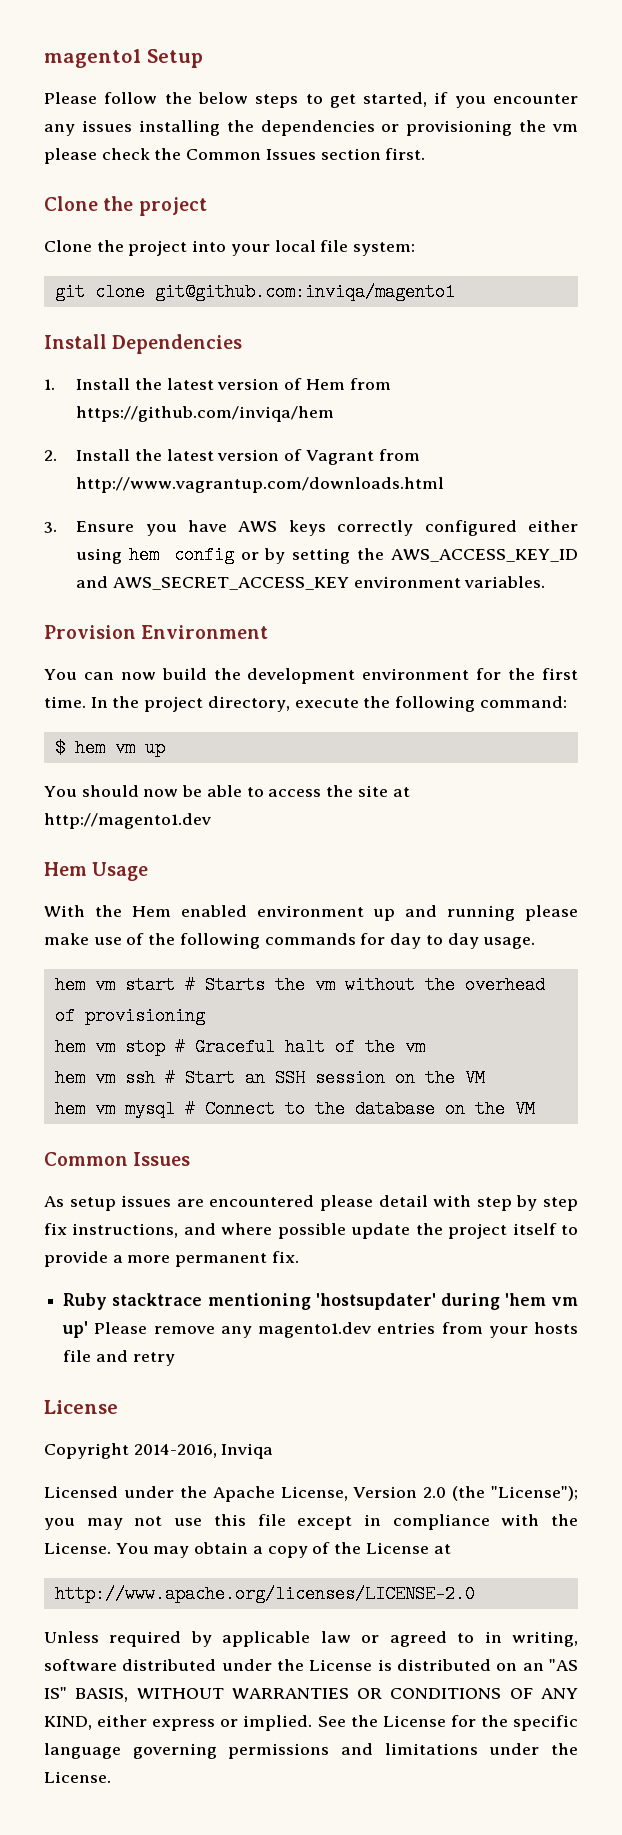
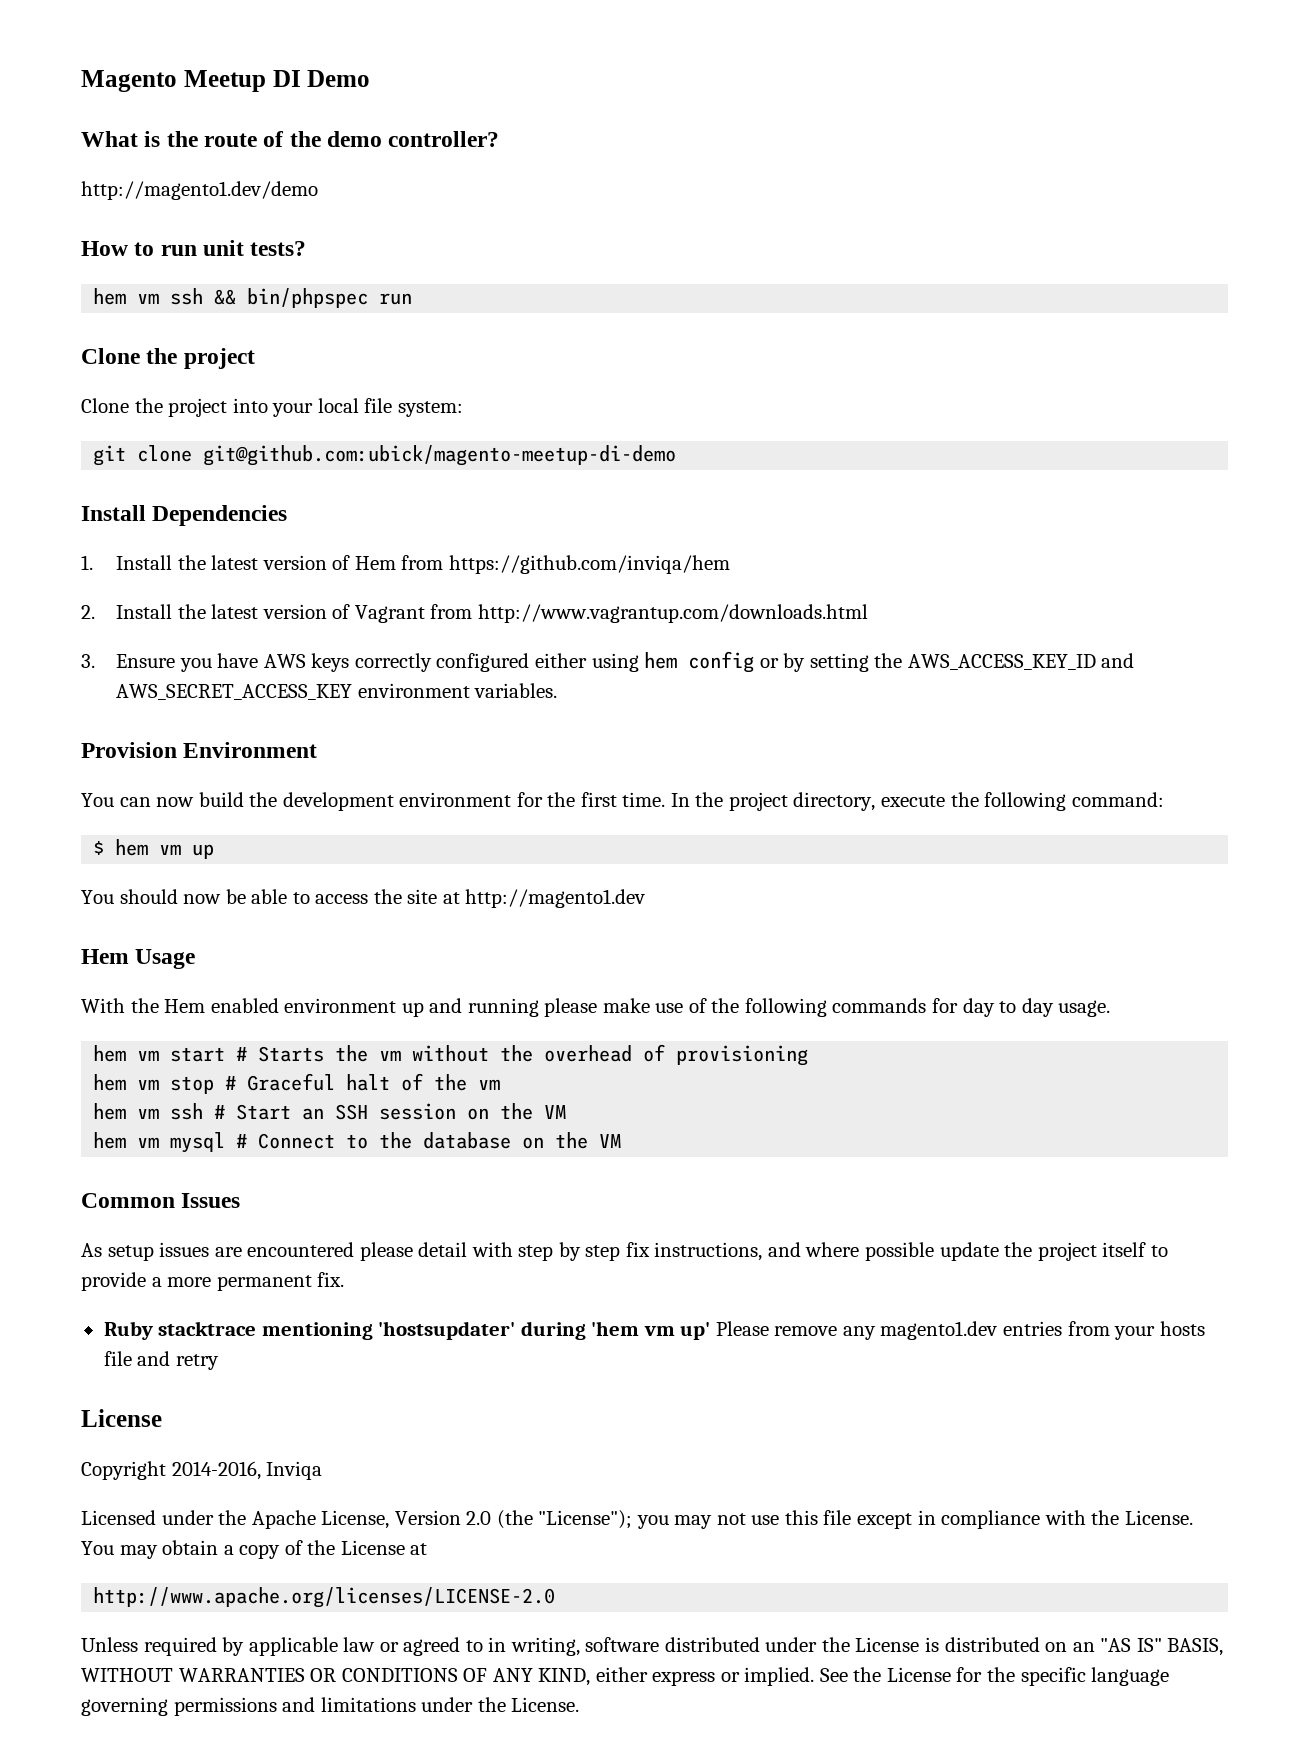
- magento1 Setup
- Please follow the below steps to get started, if you encounter any issues installing the dependencies or provisioning the vm please check the Common Issues section first.
+ Magento Meetup DI Demo
+ What is the route of the demo controller?
+ http://magento1.dev/demo
+ How to run unit tests?
+ hem vm ssh && bin/phpspec run
- git clone git@github.com:inviqa/magento1
+ git clone git@github.com:ubick/magento-meetup-di-demo

